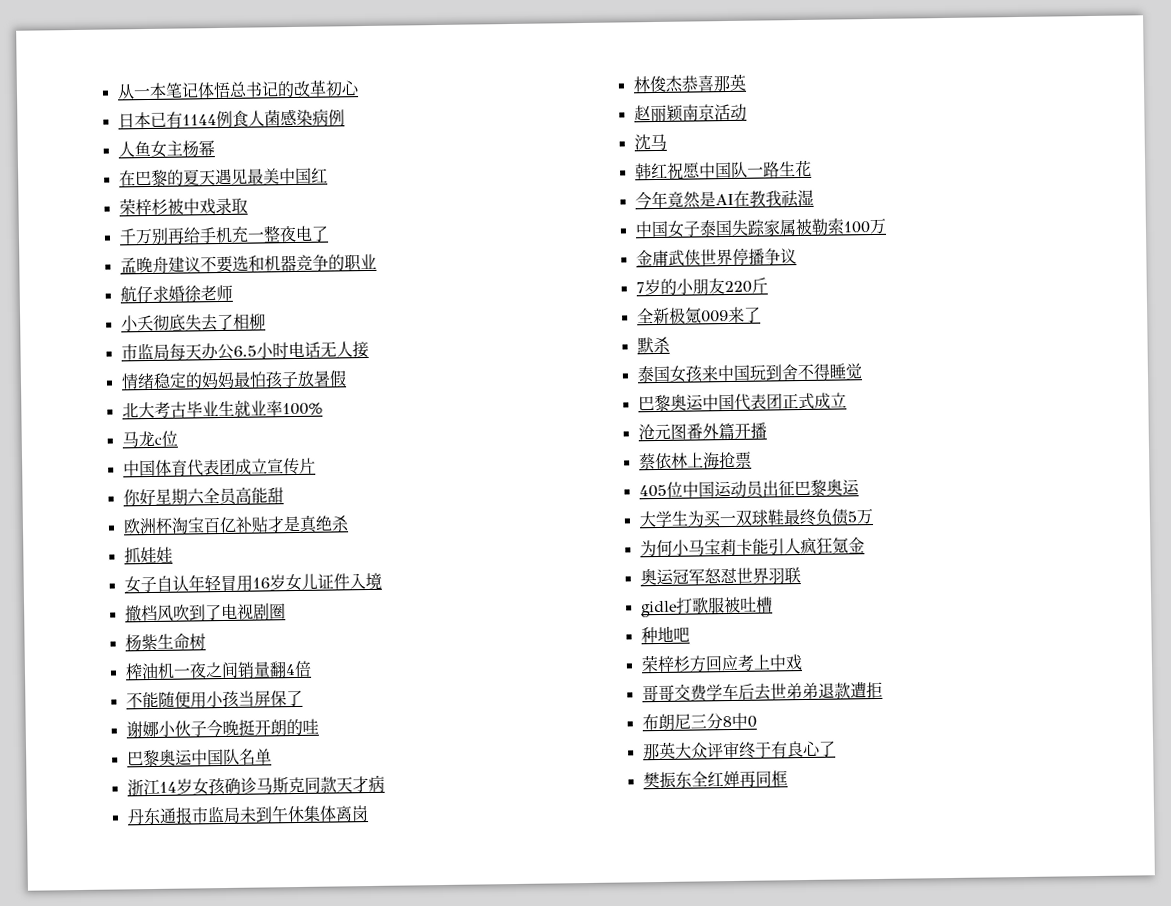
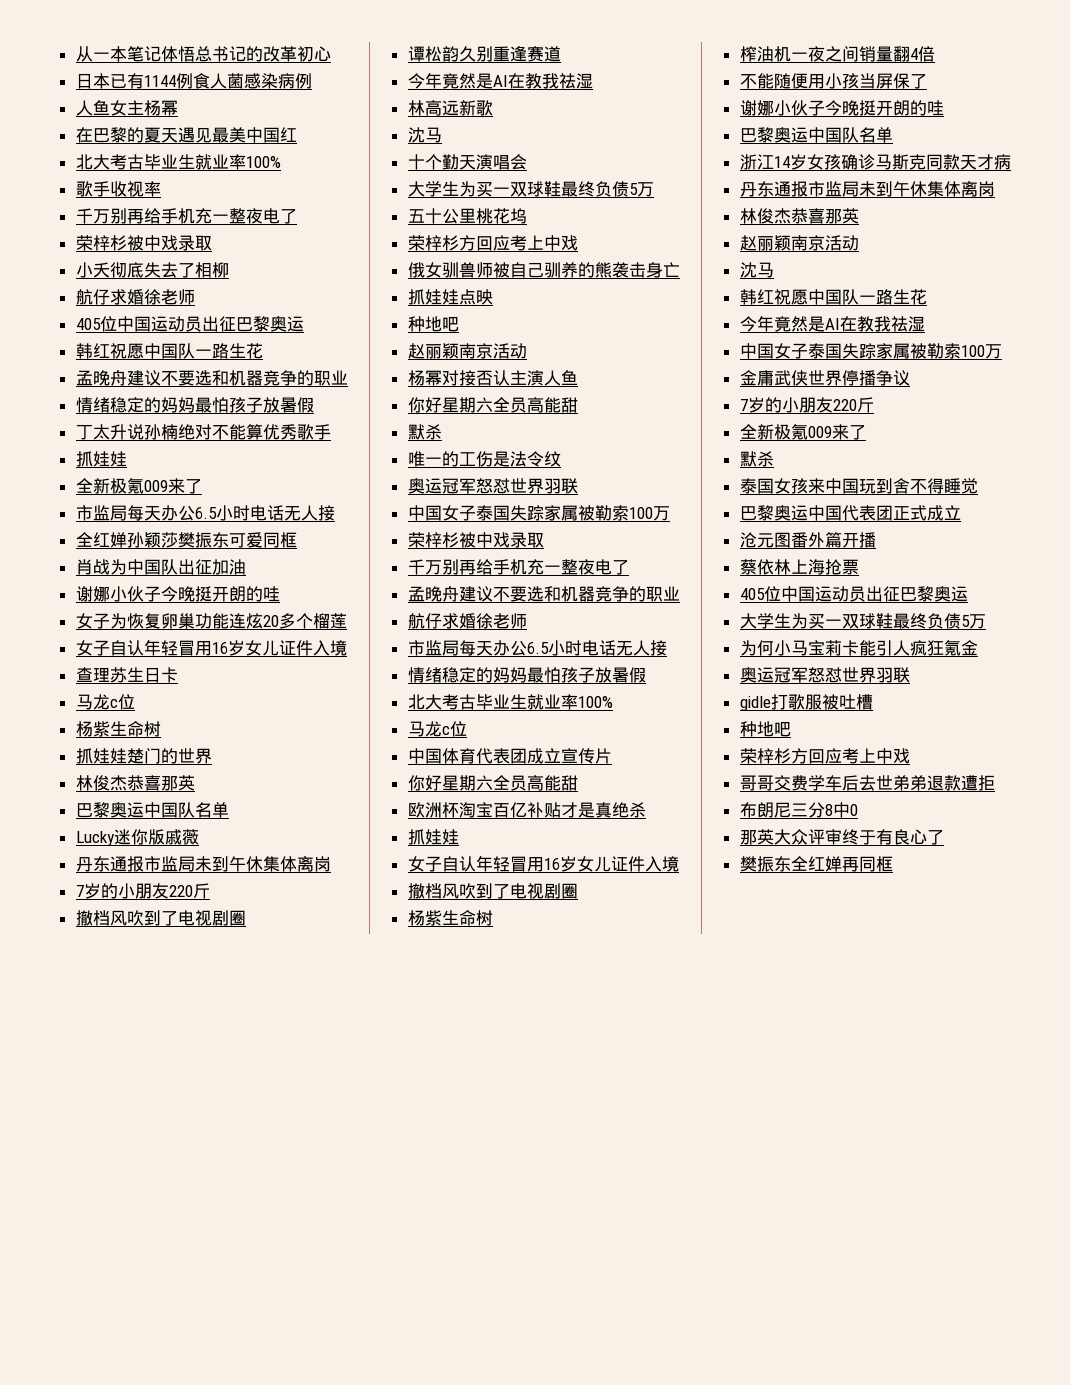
  在巴黎的夏天遇见最美中国红
+ 北大考古毕业生就业率100%
+ 歌手收视率
+ 千万别再给手机充一整夜电了
+ 荣梓杉被中戏录取
+ 小夭彻底失去了相柳
+ 航仔求婚徐老师
+ 405位中国运动员出征巴黎奥运
+ 韩红祝愿中国队一路生花
+ 孟晚舟建议不要选和机器竞争的职业
+ 情绪稳定的妈妈最怕孩子放暑假
+ 丁太升说孙楠绝对不能算优秀歌手
+ 抓娃娃
+ 全新极氪009来了
+ 市监局每天办公6.5小时电话无人接
+ 全红婵孙颖莎樊振东可爱同框
+ 肖战为中国队出征加油
+ 谢娜小伙子今晚挺开朗的哇
+ 女子为恢复卵巢功能连炫20多个榴莲
+ 女子自认年轻冒用16岁女儿证件入境
+ 查理苏生日卡
+ 马龙c位
+ 杨紫生命树
+ 抓娃娃楚门的世界
+ 林俊杰恭喜那英
+ 巴黎奥运中国队名单
+ Lucky迷你版戚薇
+ 丹东通报市监局未到午休集体离岗
+ 7岁的小朋友220斤
+ 撤档风吹到了电视剧圈
+ 谭松韵久别重逢赛道
+ 今年竟然是AI在教我祛湿
+ 林高远新歌
+ 沈马
+ 十个勤天演唱会
+ 大学生为买一双球鞋最终负债5万
+ 五十公里桃花坞
+ 荣梓杉方回应考上中戏
+ 俄女驯兽师被自己驯养的熊袭击身亡
+ 抓娃娃点映
+ 种地吧
+ 赵丽颖南京活动
+ 杨幂对接否认主演人鱼
+ 你好星期六全员高能甜
+ 默杀
+ 唯一的工伤是法令纹
+ 奥运冠军怒怼世界羽联
+ 中国女子泰国失踪家属被勒索100万
- 小夭彻底失去了相柳

